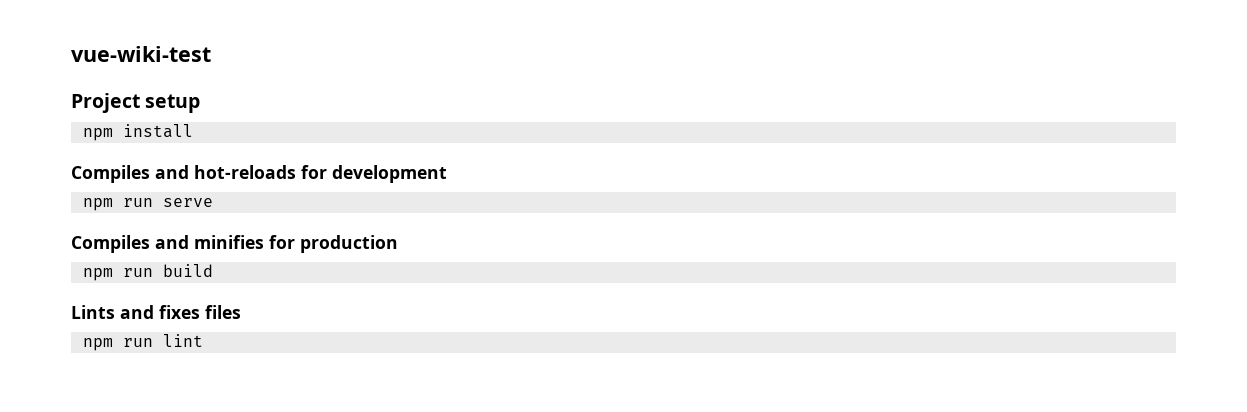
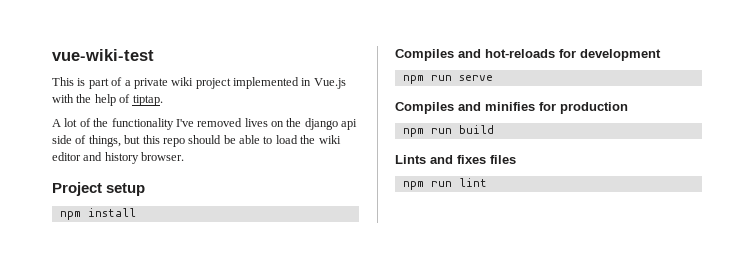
+ This is part of a private wiki project implemented in Vue.js with the help of tiptap.
+ A lot of the functionality I've removed lives on the django api side of things, but this repo should be able to load the wiki editor and history browser.

